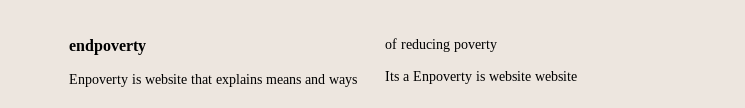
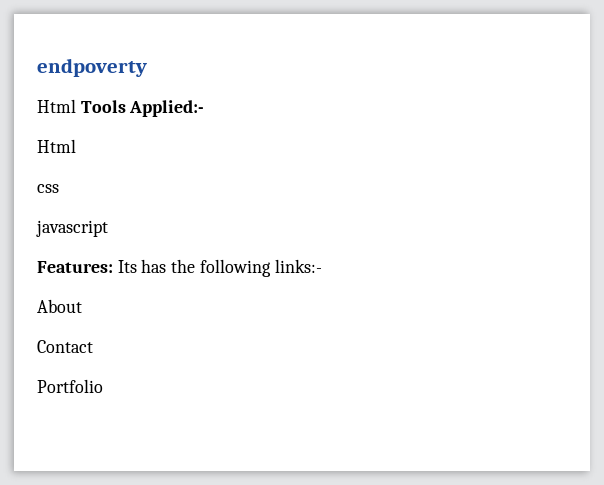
- Enpoverty is website that explains means and ways of reducing poverty
- Its a Enpoverty is website website
+ Html Tools Applied:-
+ Html
+ css
+ javascript
+ Features: Its has the following links:-
+ About
+ Contact
+ Portfolio

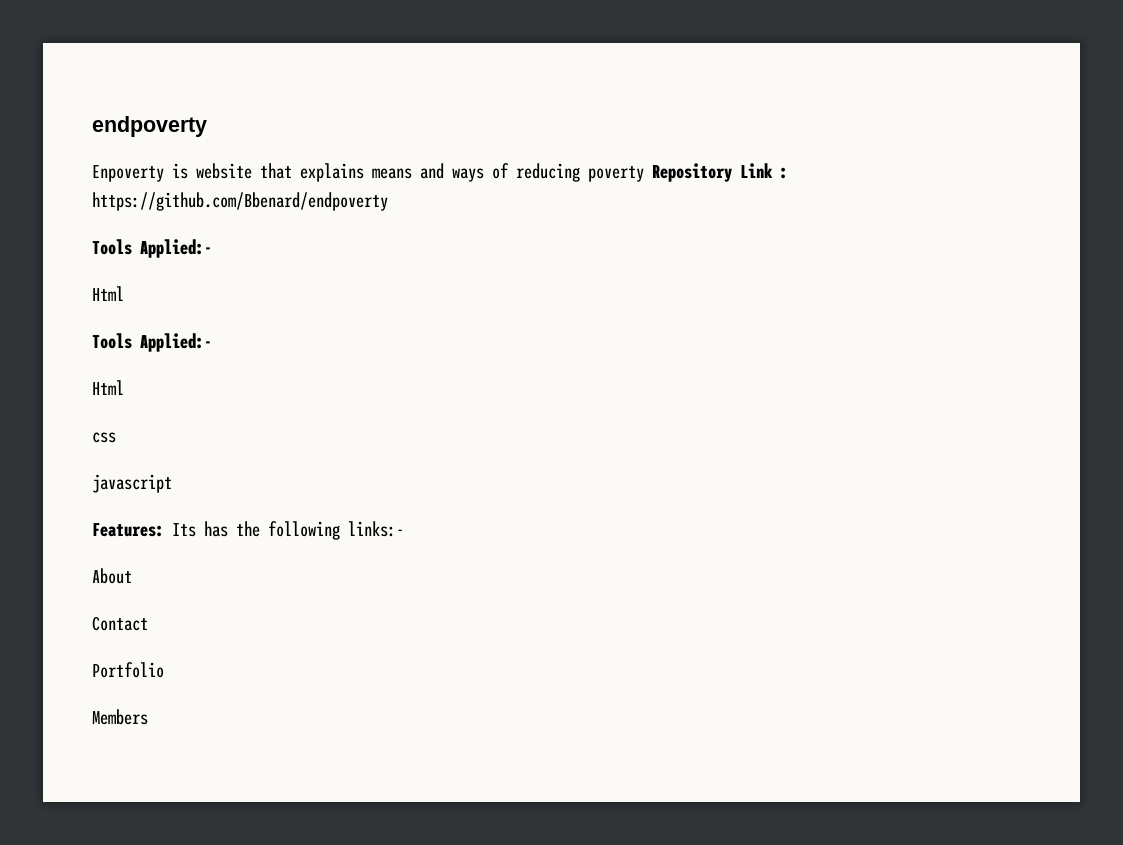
- Html Tools Applied:-
+ Enpoverty is website that explains means and ways of reducing poverty Repository Link : https://github.com/Bbenard/endpoverty
+ Tools Applied:-
+ Html
+ Tools Applied:-
+ Members

